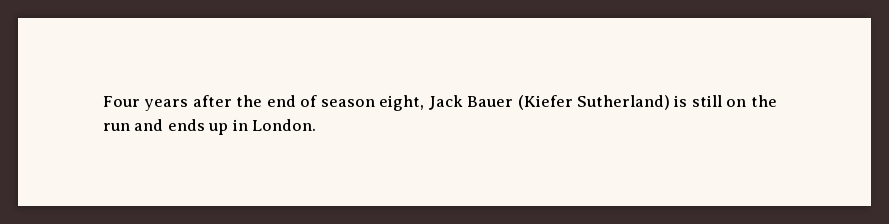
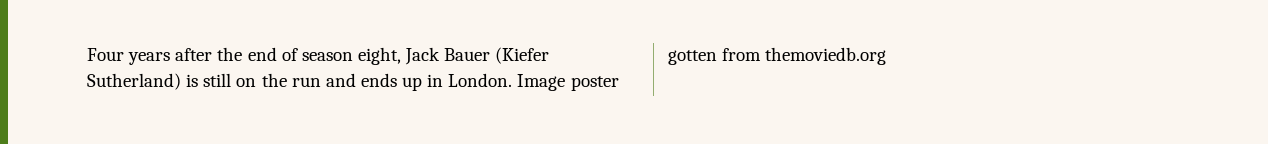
+ Image poster gotten from themoviedb.org

